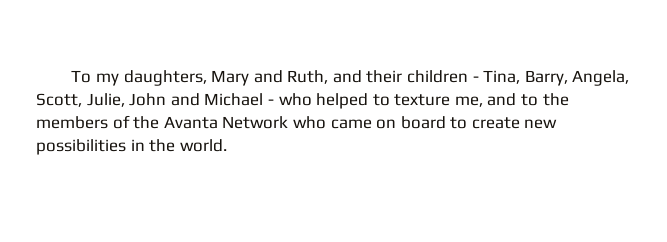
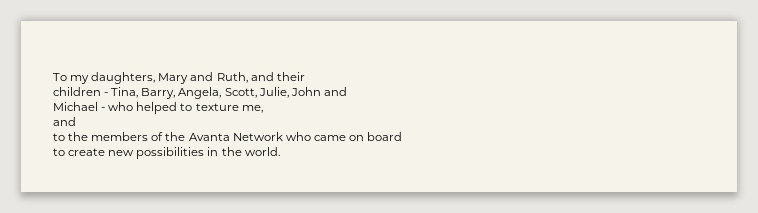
- To my daughters, Mary and Ruth, and their children - Tina, Barry, Angela, Scott, Julie, John and Michael - who helped to texture me, and to the members of the Avanta Network who came on board to create new possibilities in the world.
+ To my daughters, Mary and Ruth, and their
+ children - Tina, Barry, Angela, Scott, Julie, John and
+ Michael - who helped to texture me,
+ and
+ to the members of the Avanta Network who came on board
+ to create new possibilities in the world.

